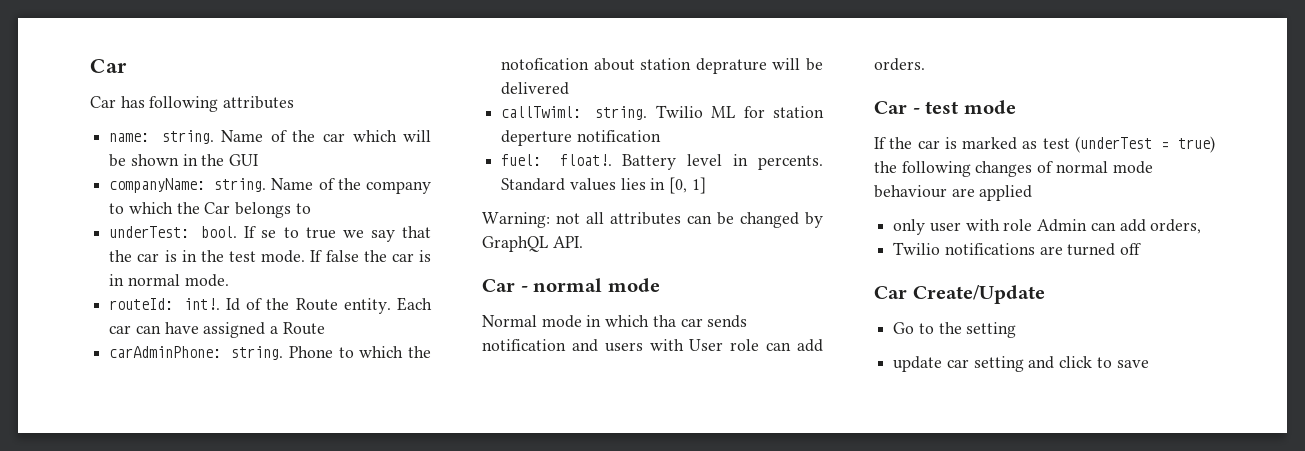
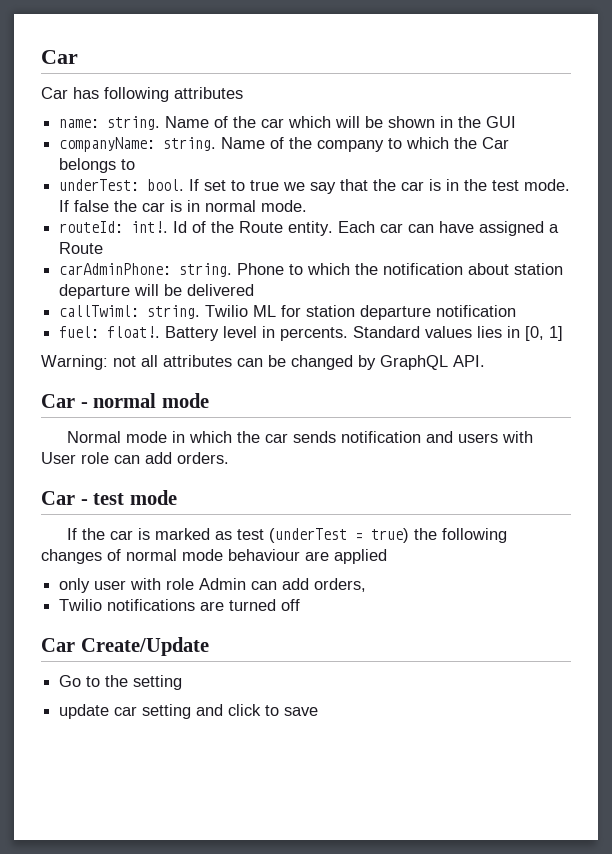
- If se to true we say that the car is in the test mode.
+ If set to true we say that the car is in the test mode.
- Phone to which the notofication about station deprature will be delivered
+ Phone to which the notification about station departure will be delivered
- Twilio ML for station deperture notification
+ Twilio ML for station departure notification
- Normal mode in which tha car sends notification and users with User role can add orders.
+ Normal mode in which the car sends notification and users with User role can add orders.

